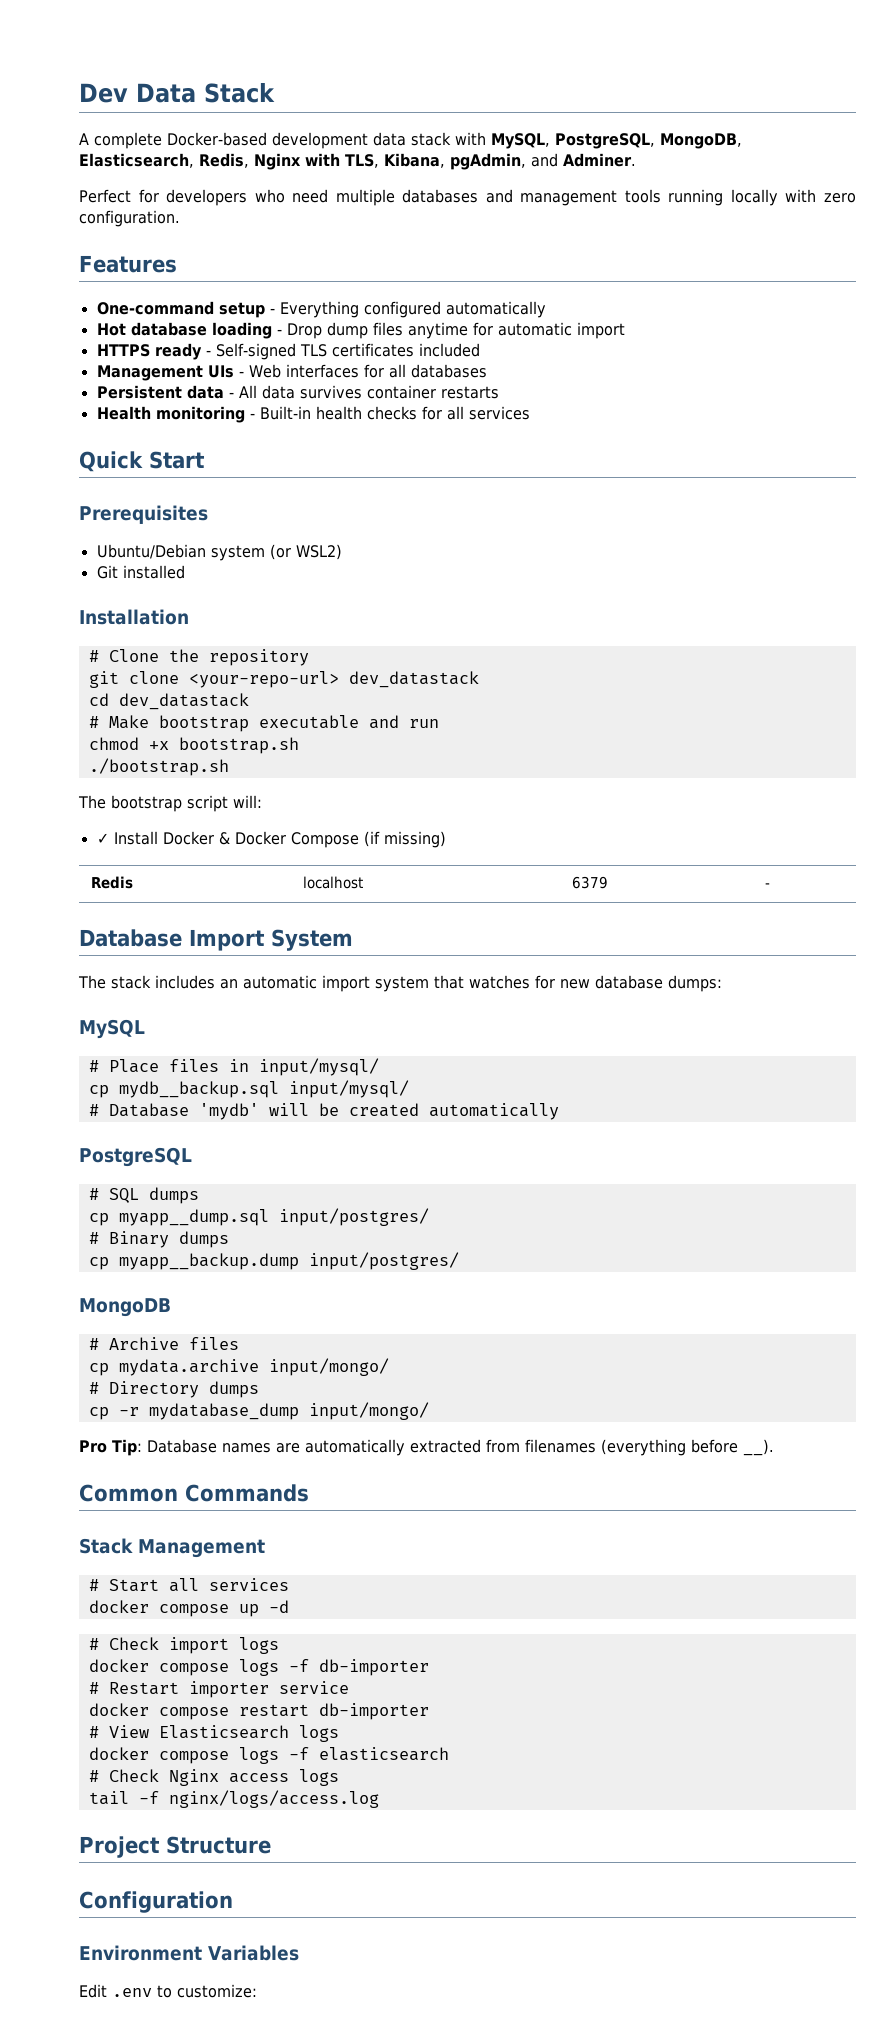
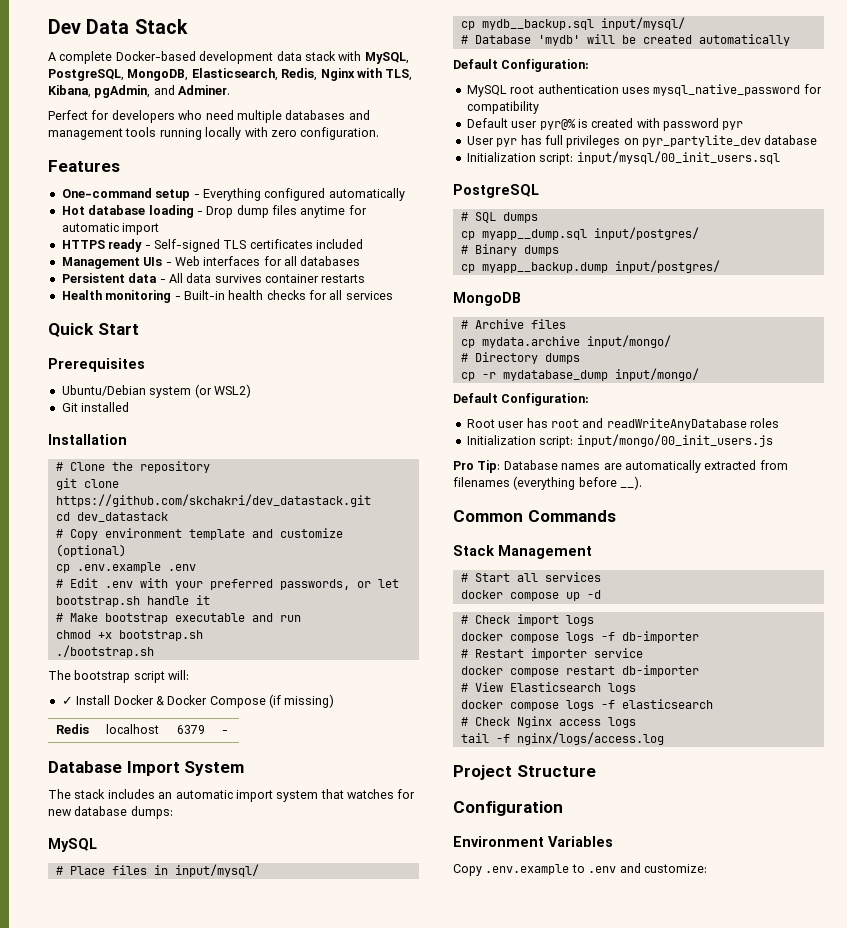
- git clone <your-repo-url> dev_datastack
+ git clone https://github.com/skchakri/dev_datastack.git
+ # Copy environment template and customize (optional)
+ cp .env.example .env
+ # Edit .env with your preferred passwords, or let bootstrap.sh handle it
  # Database 'mydb' will be created automatically
+ Default Configuration:
+ MySQL root authentication uses mysql_native_password for compatibility
+ Default user pyr@% is created with password pyr
+ User pyr has full privileges on pyr_partylite_dev database
+ Initialization script: input/mysql/00_init_users.sql
  cp -r mydatabase_dump input/mongo/
+ Default Configuration:
+ Root user has root and readWriteAnyDatabase roles
+ Initialization script: input/mongo/00_init_users.js
- Edit .env to customize:
+ Copy .env.example to .env and customize:

